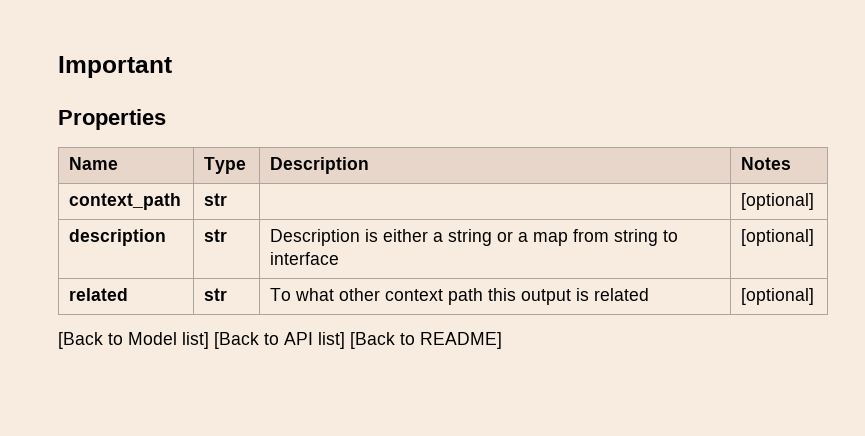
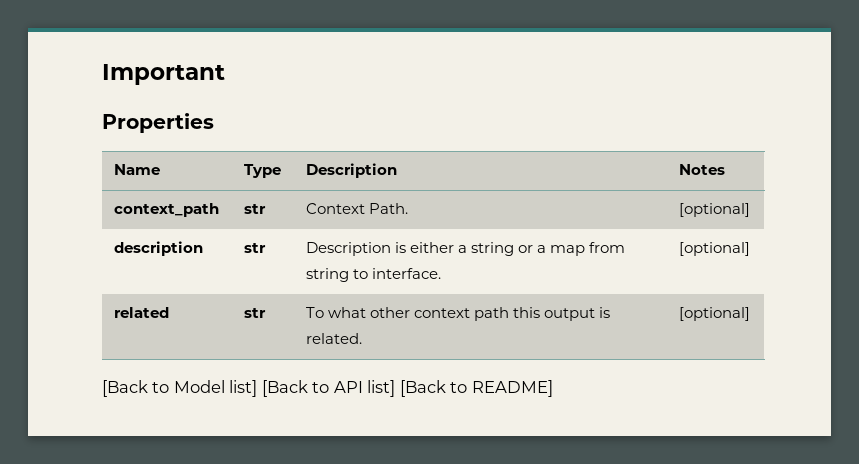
- context_path | str | | [optional]
+ context_path | str | Context Path. | [optional]
- description | str | Description is either a string or a map from string to interface | [optional]
+ description | str | Description is either a string or a map from string to interface. | [optional]
- related | str | To what other context path this output is related | [optional]
+ related | str | To what other context path this output is related. | [optional]

